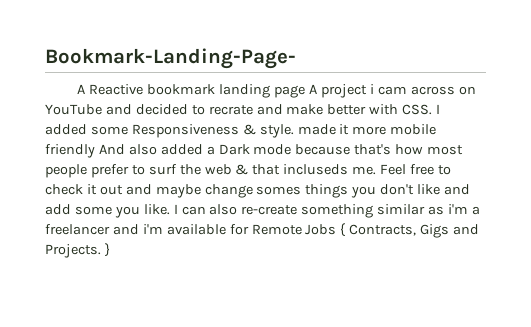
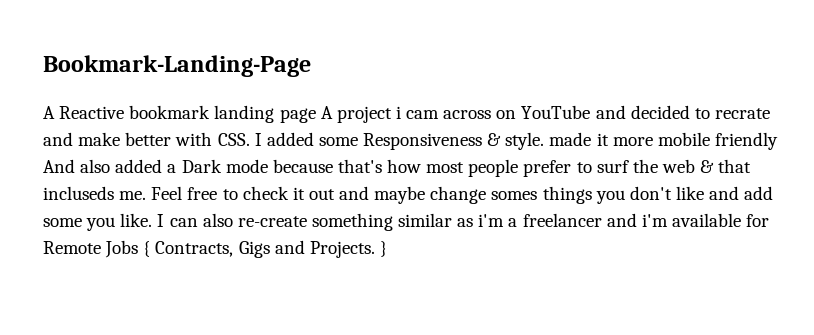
- Bookmark-Landing-Page-
+ Bookmark-Landing-Page

